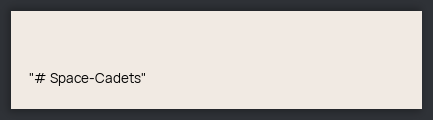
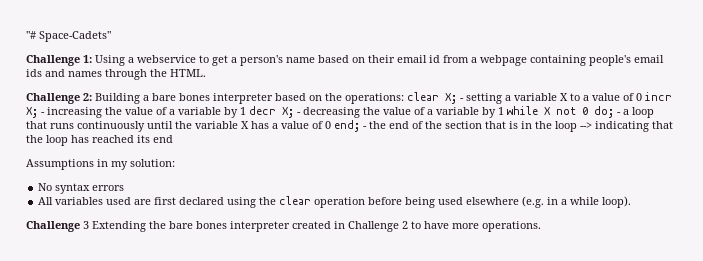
+ Challenge 1: Using a webservice to get a person's name based on their email id from a webpage containing people's email ids and names through the HTML.
+ Challenge 2: Building a bare bones interpreter based on the operations: clear X; - setting a variable X to a value of 0 incr X; - increasing the value of a variable by 1 decr X; - decreasing the value of a variable by 1 while X not 0 do; - a loop that runs continuously until the variable X has a value of 0 end; - the end of the section that is in the loop --> indicating that the loop has reached its end
+ Assumptions in my solution:
+ No syntax errors
+ All variables used are first declared using the clear operation before being used elsewhere (e.g. in a while loop).
+ Challenge 3 Extending the bare bones interpreter created in Challenge 2 to have more operations.

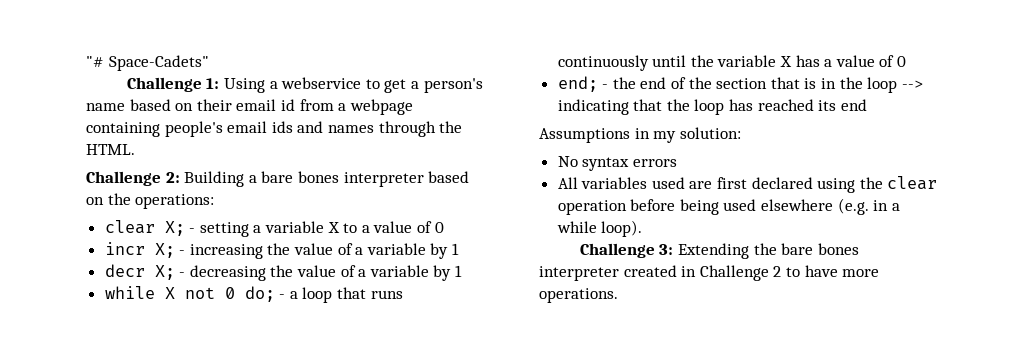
- Building a bare bones interpreter based on the operations: clear X;
+ Building a bare bones interpreter based on the operations:
+ clear X;
- - setting a variable X to a value of 0 incr X;
+ - setting a variable X to a value of 0
+ incr X;
- - increasing the value of a variable by 1 decr X;
+ - increasing the value of a variable by 1
+ decr X;
- - decreasing the value of a variable by 1 while X not 0 do;
+ - decreasing the value of a variable by 1
+ while X not 0 do;
- - a loop that runs continuously until the variable X has a value of 0 end;
+ - a loop that runs continuously until the variable X has a value of 0
+ end;
- Challenge 3 Extending the bare bones interpreter created in Challenge 2 to have more operations.
+ Challenge 3: Extending the bare bones interpreter created in Challenge 2 to have more operations.

